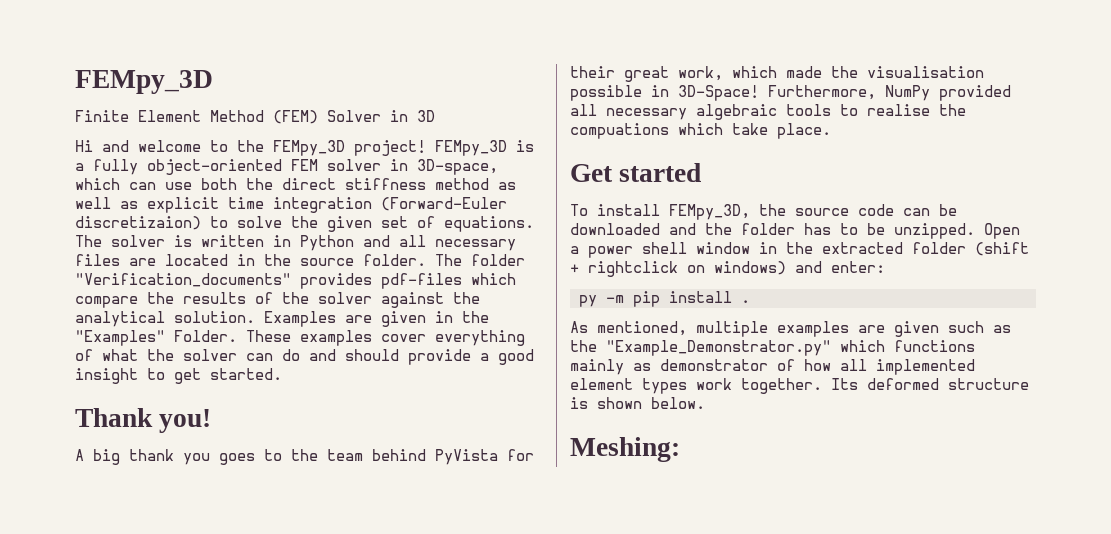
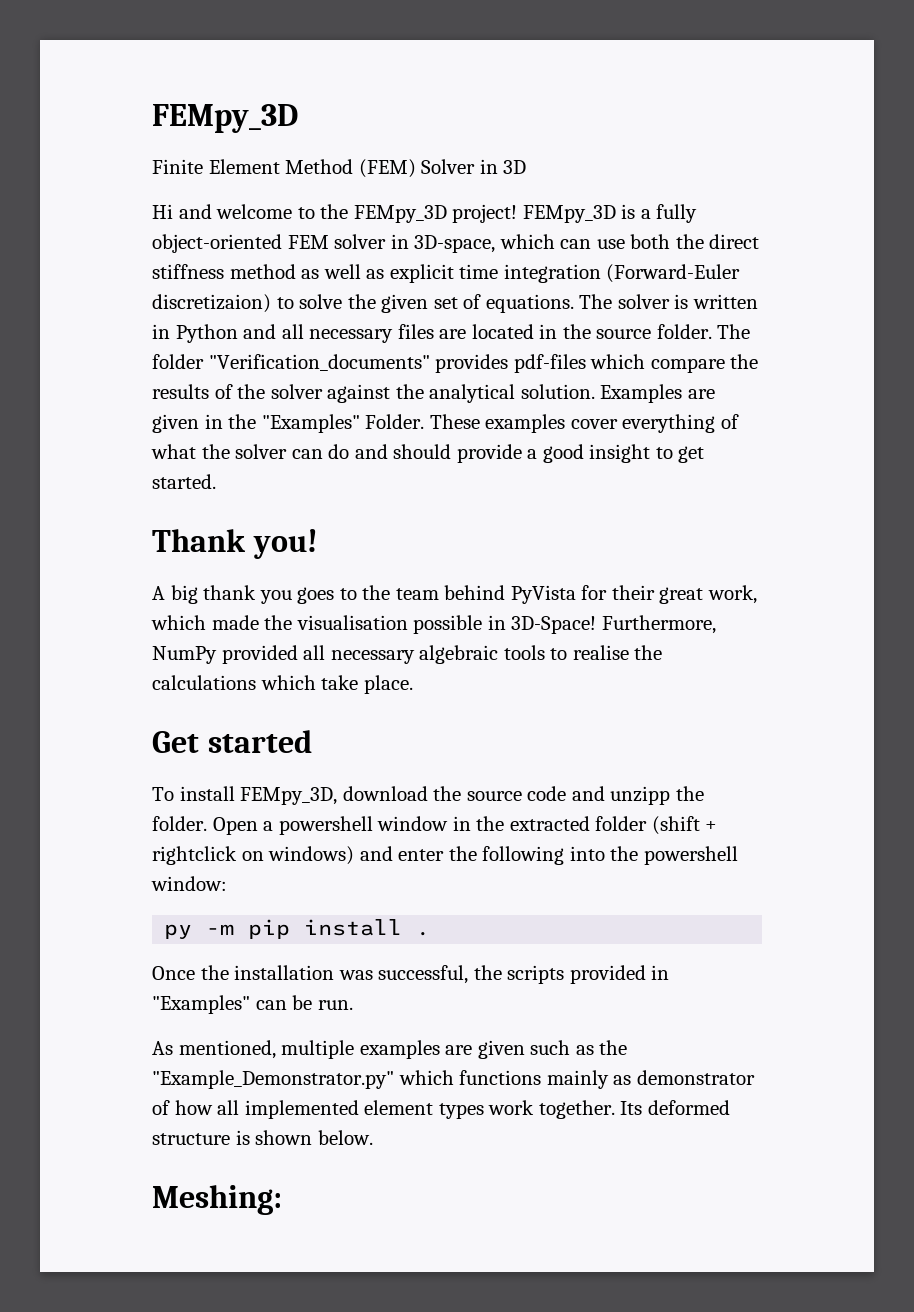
- Furthermore, NumPy provided all necessary algebraic tools to realise the compuations which take place.
+ Furthermore, NumPy provided all necessary algebraic tools to realise the calculations which take place.
- To install FEMpy_3D, the source code can be downloaded and the folder has to be unzipped. Open a power shell window in the extracted folder (shift + rightclick on windows) and enter:
+ To install FEMpy_3D, download the source code and unzipp the folder. Open a powershell window in the extracted folder (shift + rightclick on windows) and enter the following into the powershell window:
+ Once the installation was successful, the scripts provided in "Examples" can be run.

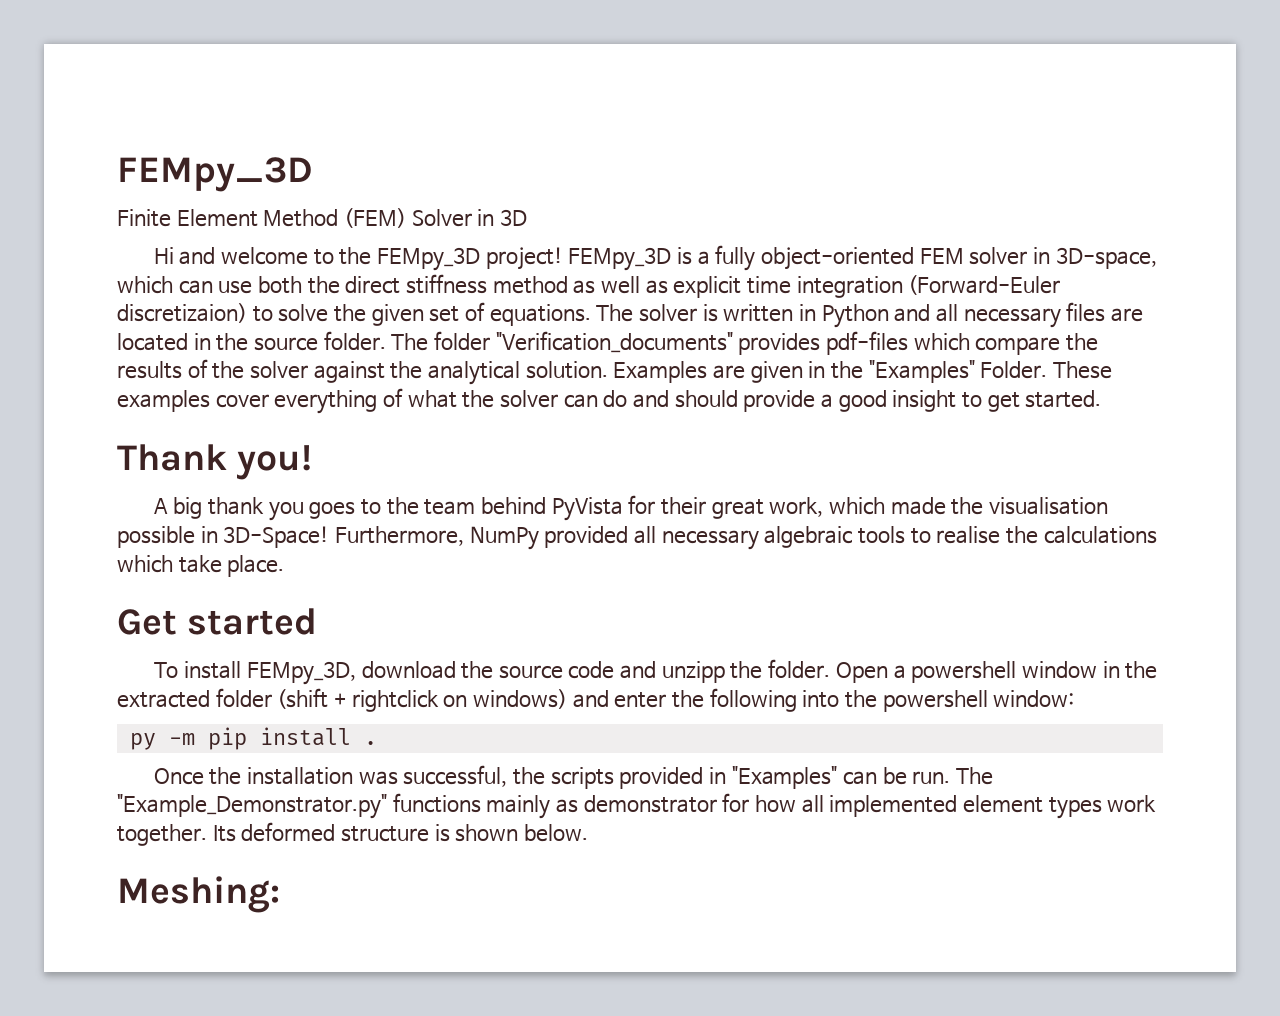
- Once the installation was successful, the scripts provided in "Examples" can be run.
- As mentioned, multiple examples are given such as the "Example_Demonstrator.py" which functions mainly as demonstrator of how all implemented element types work together.
+ Once the installation was successful, the scripts provided in "Examples" can be run. The "Example_Demonstrator.py" functions mainly as demonstrator for how all implemented element types work together.

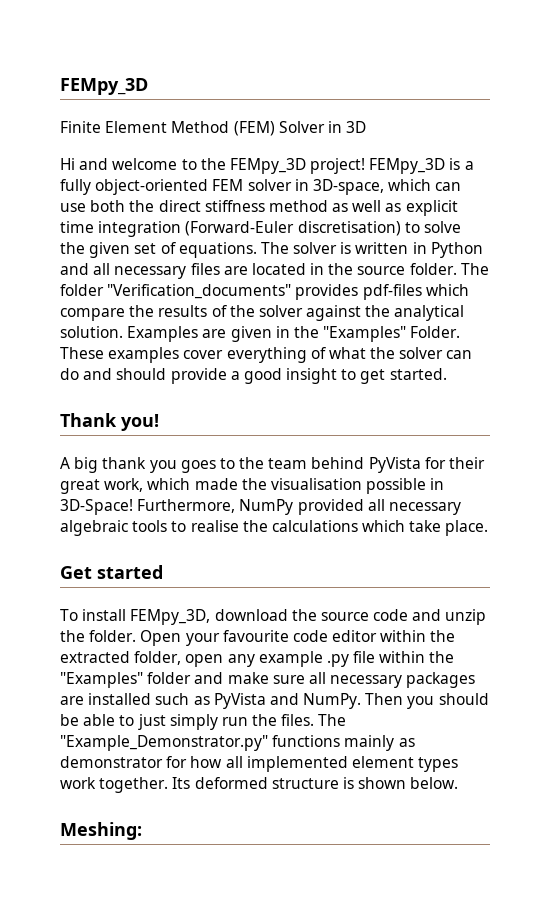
- FEMpy_3D is a fully object-oriented FEM solver in 3D-space, which can use both the direct stiffness method as well as explicit time integration (Forward-Euler discretizaion) to solve the given set of equations.
+ FEMpy_3D is a fully object-oriented FEM solver in 3D-space, which can use both the direct stiffness method as well as explicit time integration (Forward-Euler discretisation) to solve the given set of equations.
- To install FEMpy_3D, download the source code and unzipp the folder.
+ To install FEMpy_3D, download the source code and unzip the folder.
- Open a powershell window in the extracted folder (shift + rightclick on windows) and enter the following into the powershell window:
- py -m pip install .
- Once the installation was successful, the scripts provided in "Examples" can be run.
+ Open your favourite code editor within the extracted folder, open any example .py file within the "Examples" folder and make sure all necessary packages are installed such as PyVista and NumPy. Then you should be able to just simply run the files.

